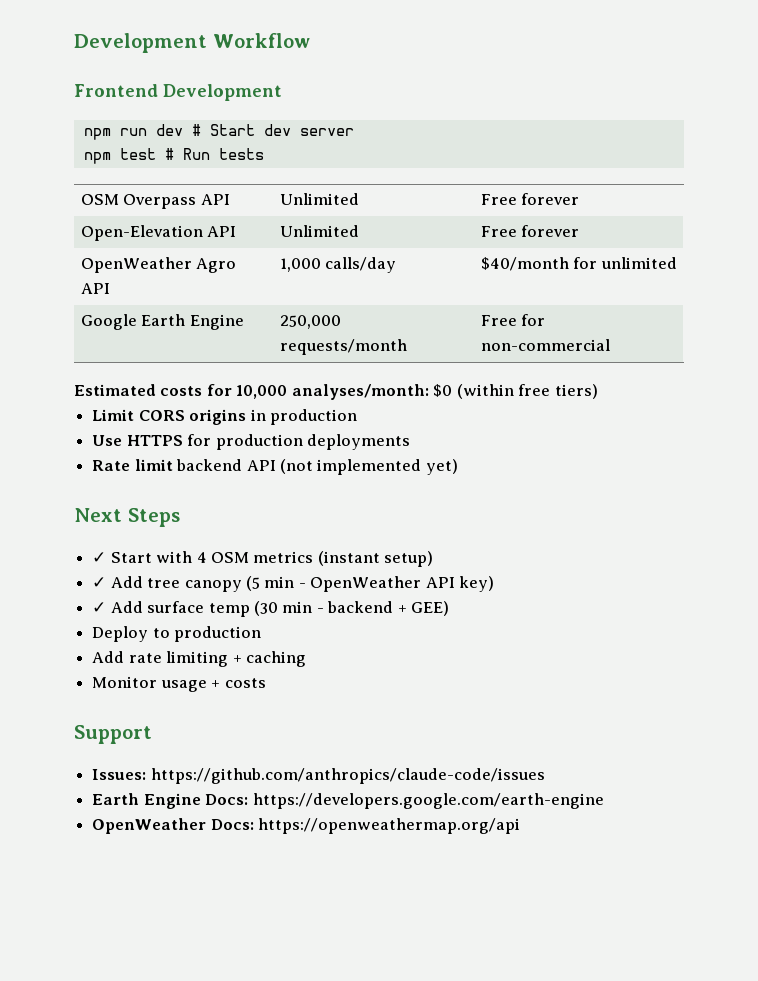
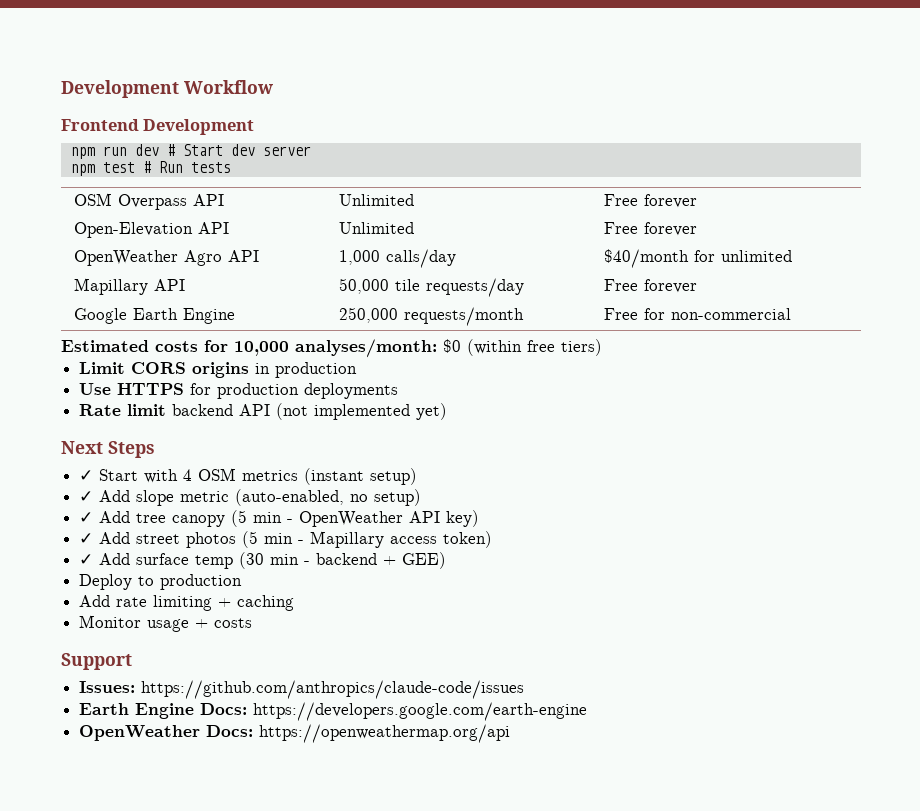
+ Mapillary API | 50,000 tile requests/day | Free forever
+ ✓ Add slope metric (auto-enabled, no setup)
+ ✓ Add street photos (5 min - Mapillary access token)

